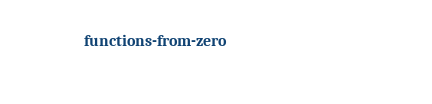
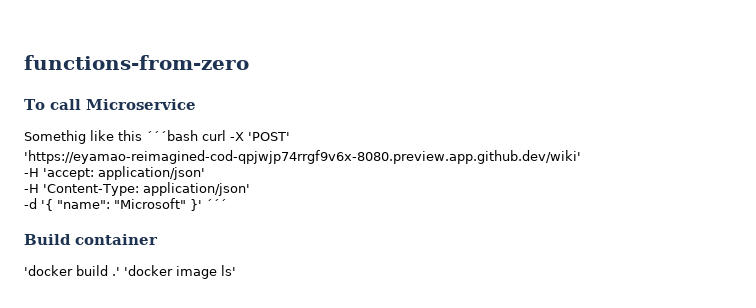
+ To call Microservice
+ Somethig like this ´´´bash curl -X 'POST'
+ 'https://eyamao-reimagined-cod-qpjwjp74rrgf9v6x-8080.preview.app.github.dev/wiki'
+ -H 'accept: application/json'
+ -H 'Content-Type: application/json'
+ -d '{ "name": "Microsoft" }' ´´´
+ Build container
+ 'docker build .' 'docker image ls'

